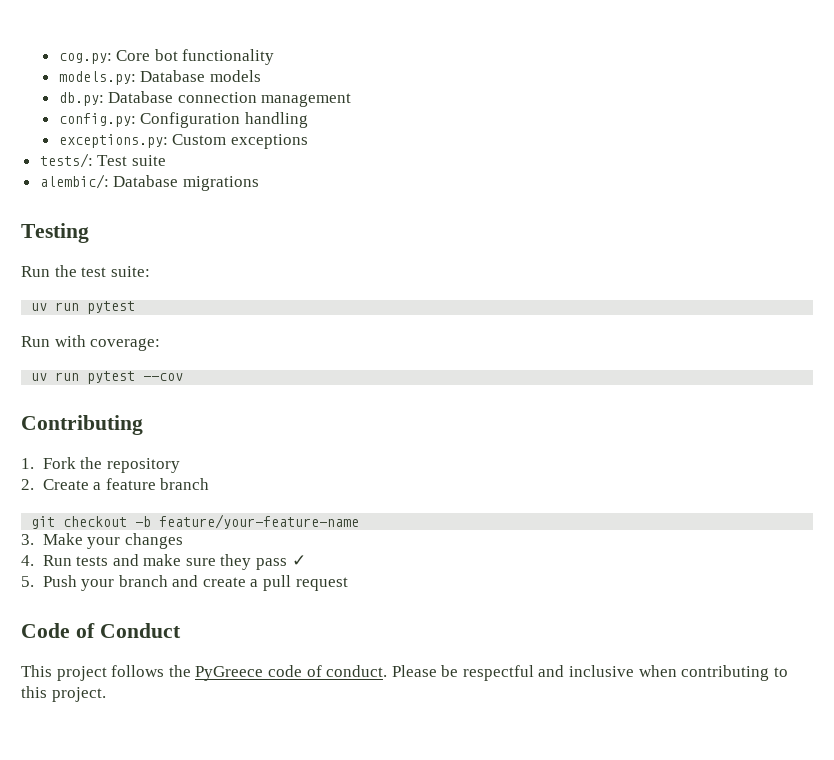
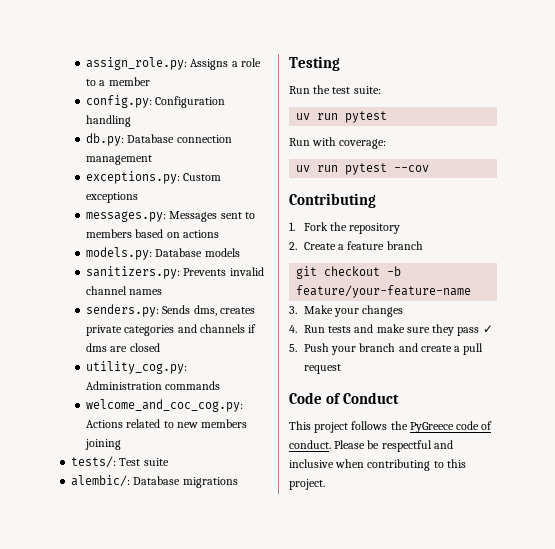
- cog.py: Core bot functionality
- models.py: Database models
+ assign_role.py: Assigns a role to a member
+ config.py: Configuration handling
- config.py: Configuration handling
+ messages.py: Messages sent to members based on actions
+ models.py: Database models
+ sanitizers.py: Prevents invalid channel names
+ senders.py: Sends dms, creates private categories and channels if dms are closed
+ utility_cog.py: Administration commands
+ welcome_and_coc_cog.py: Actions related to new members joining

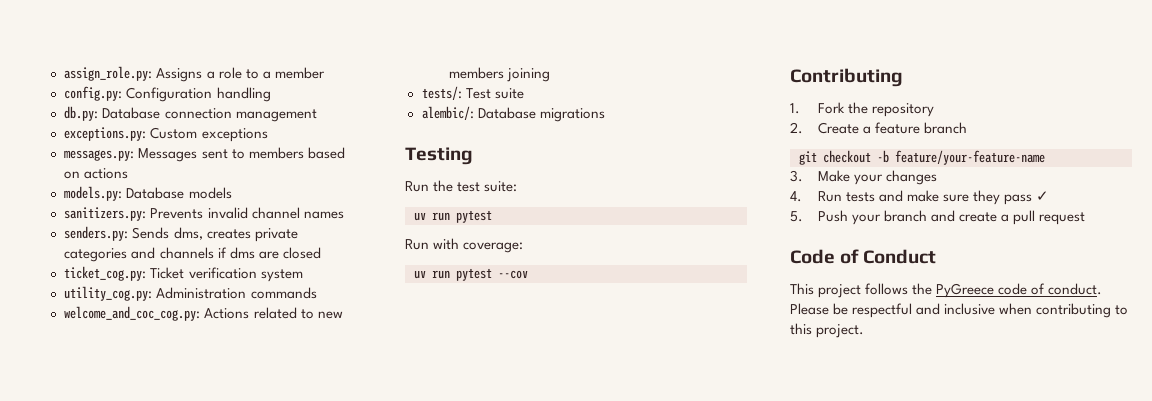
+ ticket_cog.py: Ticket verification system

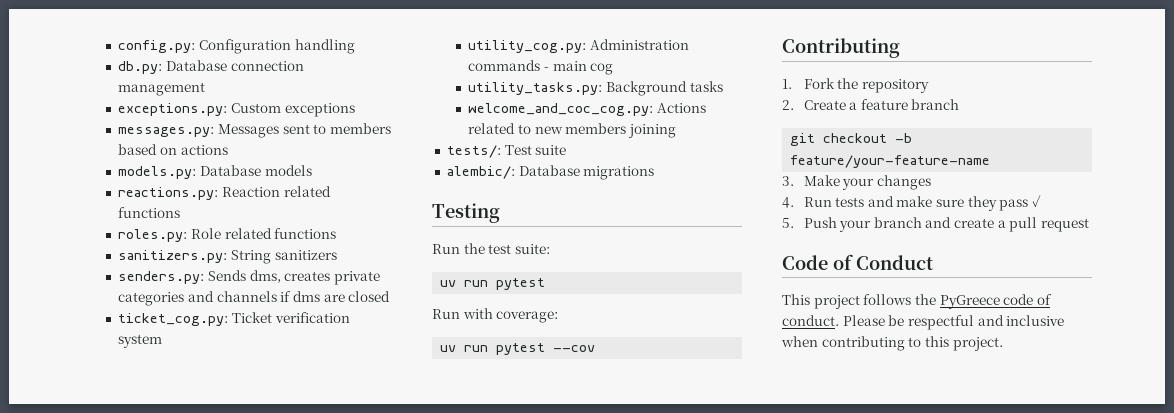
- assign_role.py: Assigns a role to a member
- sanitizers.py: Prevents invalid channel names
+ reactions.py: Reaction related functions
+ roles.py: Role related functions
+ sanitizers.py: String sanitizers
- utility_cog.py: Administration commands
+ utility_cog.py: Administration commands - main cog
+ utility_tasks.py: Background tasks

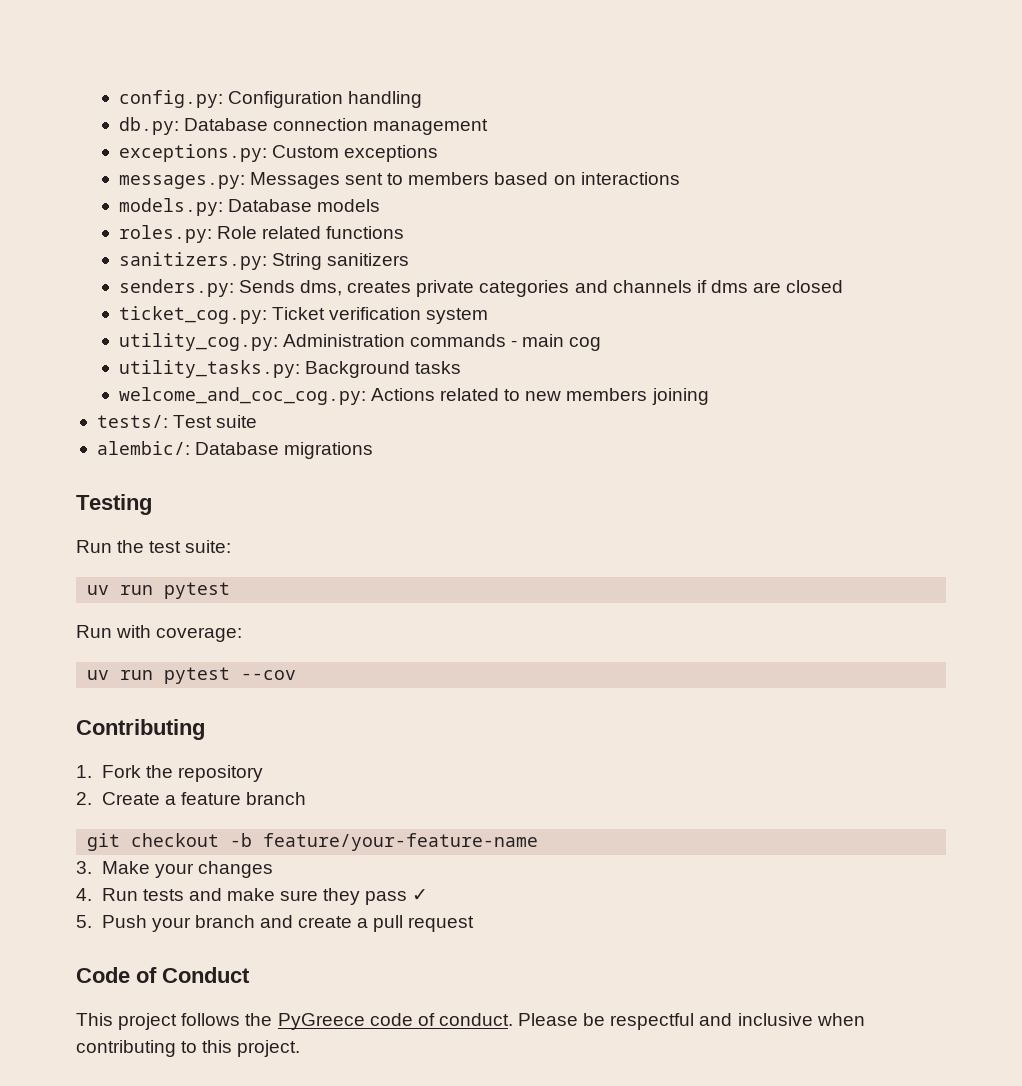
- messages.py: Messages sent to members based on actions
+ messages.py: Messages sent to members based on interactions
- reactions.py: Reaction related functions

